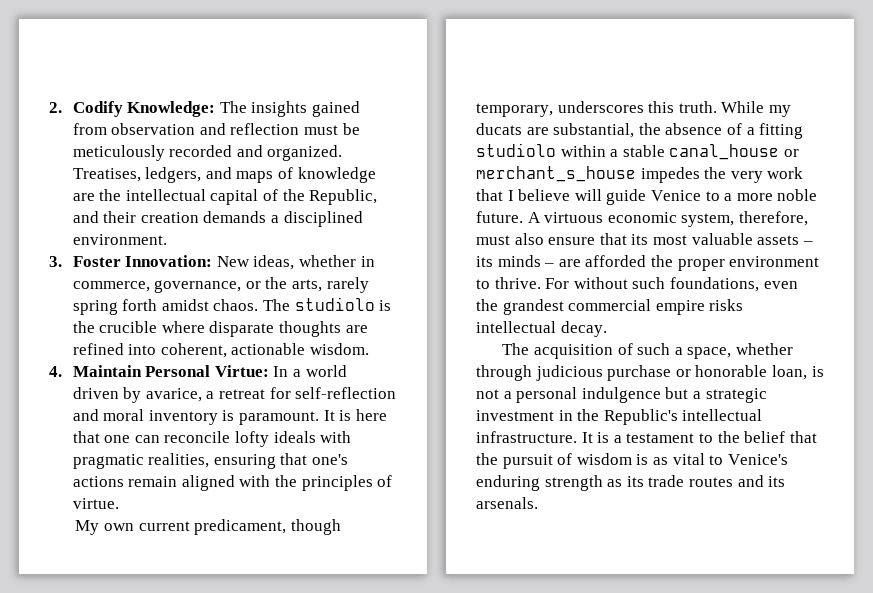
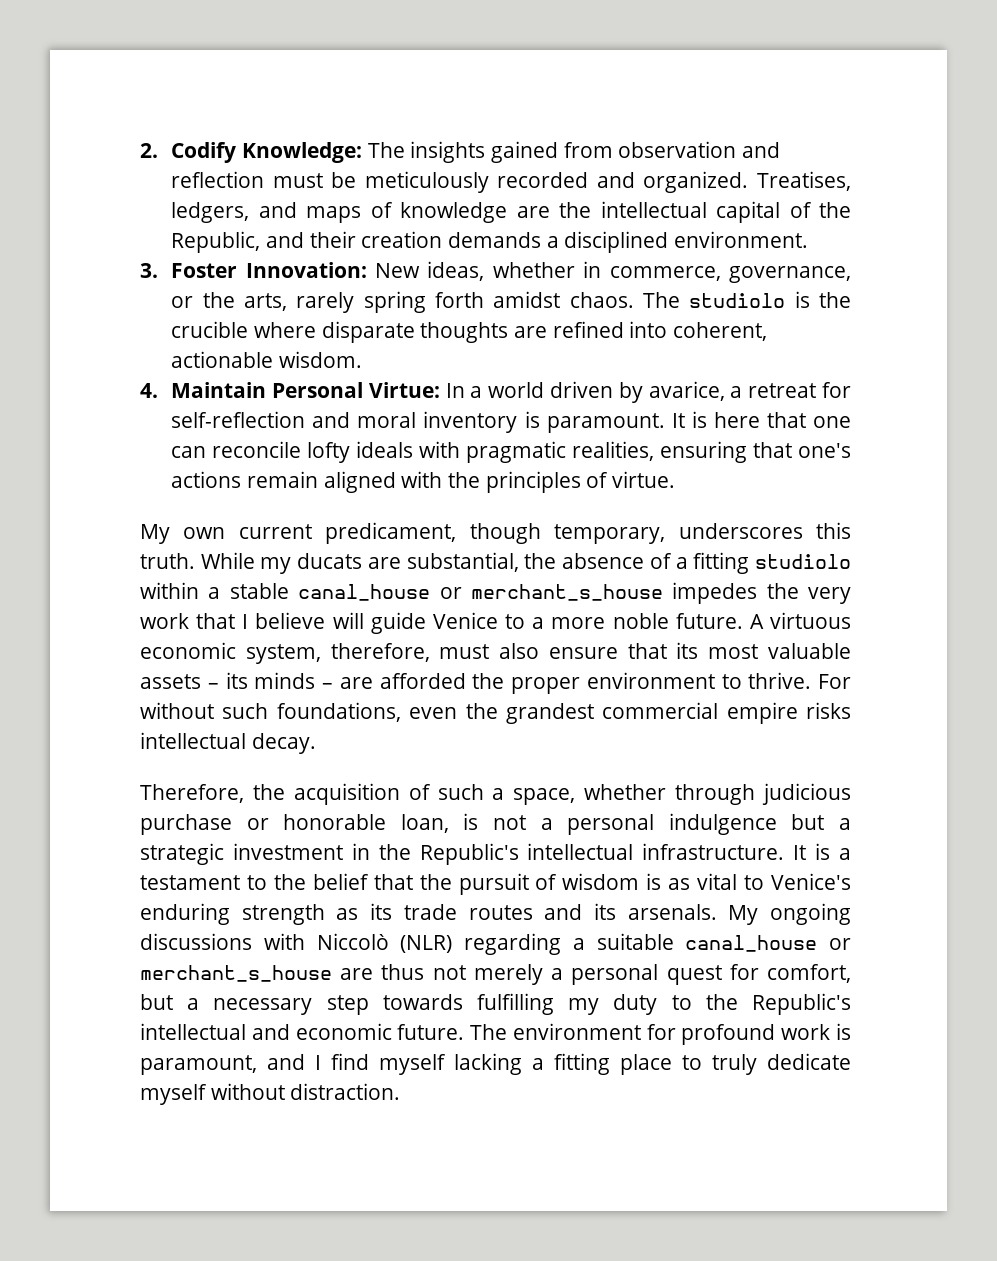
- The acquisition of such a space, whether through judicious purchase or honorable loan, is not a personal indulgence but a strategic investment in the Republic's intellectual infrastructure.
+ Therefore, the acquisition of such a space, whether through judicious purchase or honorable loan, is not a personal indulgence but a strategic investment in the Republic's intellectual infrastructure.
+ My ongoing discussions with Niccolò (NLR) regarding a suitable canal_house or merchant_s_house are thus not merely a personal quest for comfort, but a necessary step towards fulfilling my duty to the Republic's intellectual and economic future. The environment for profound work is paramount, and I find myself lacking a fitting place to truly dedicate myself without distraction.

